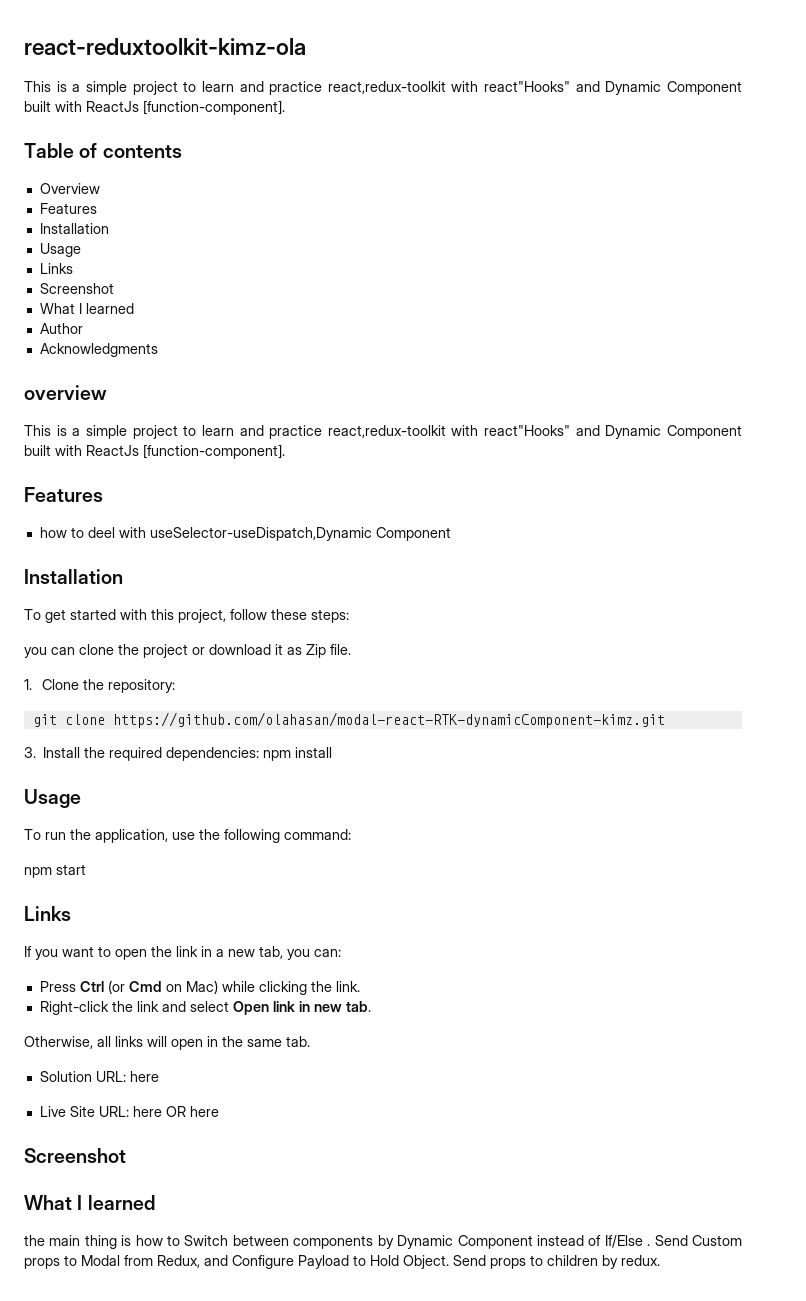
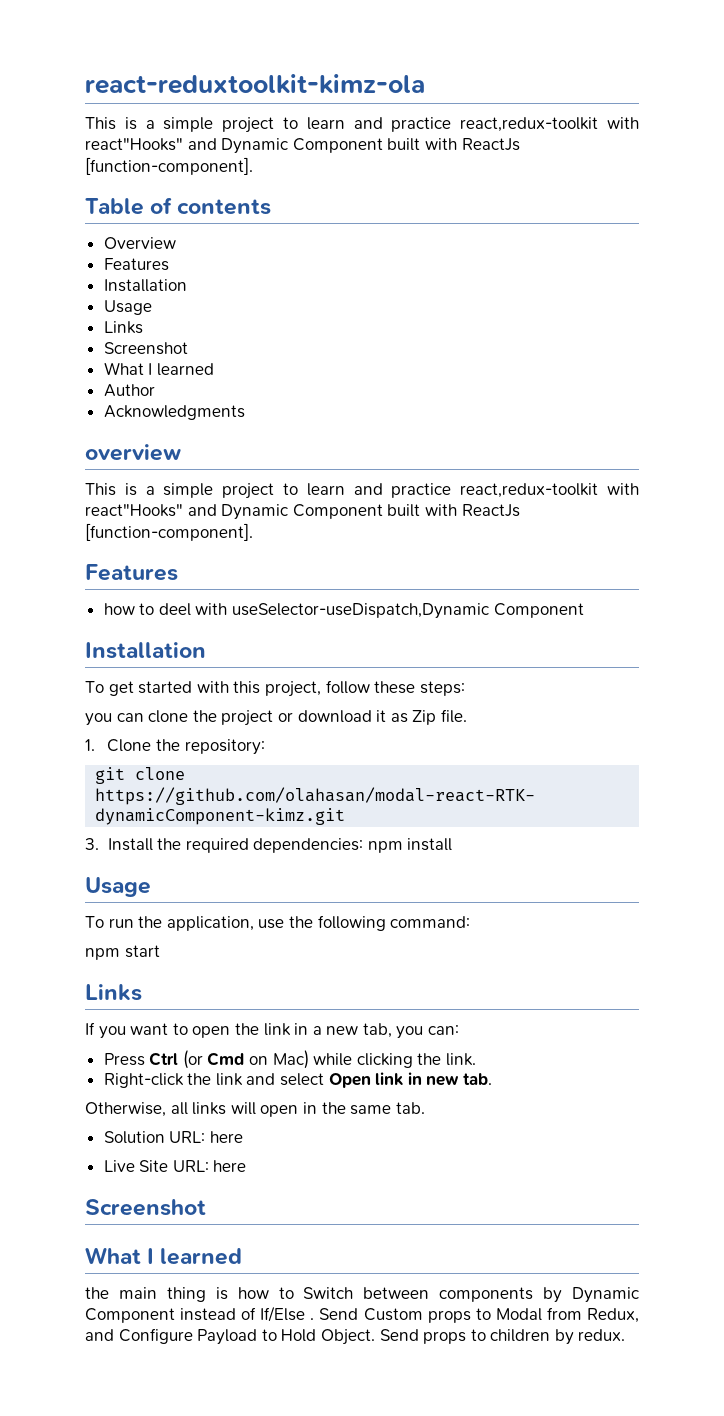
- Live Site URL: here OR here
+ Live Site URL: here

